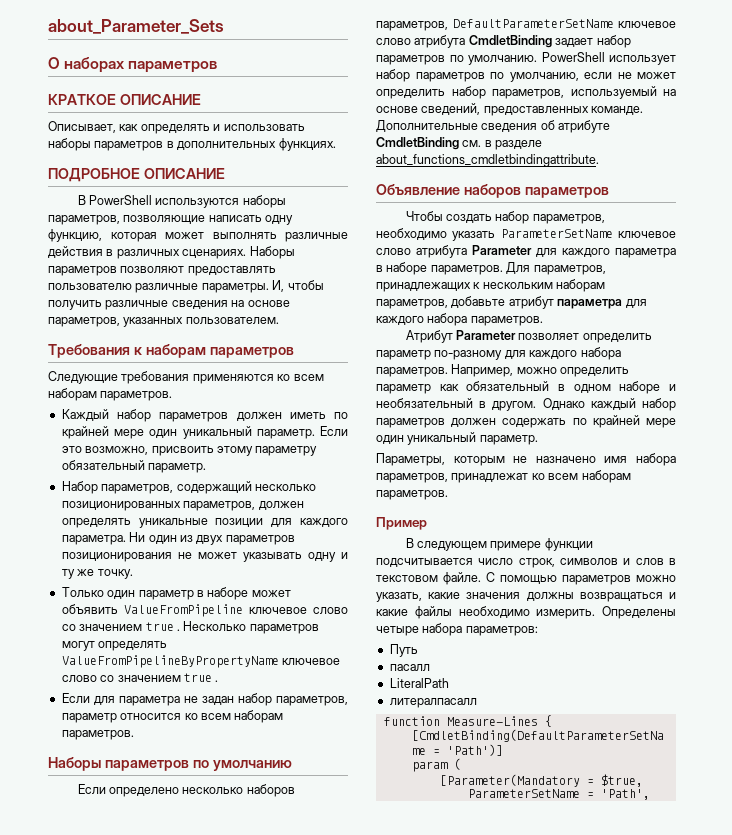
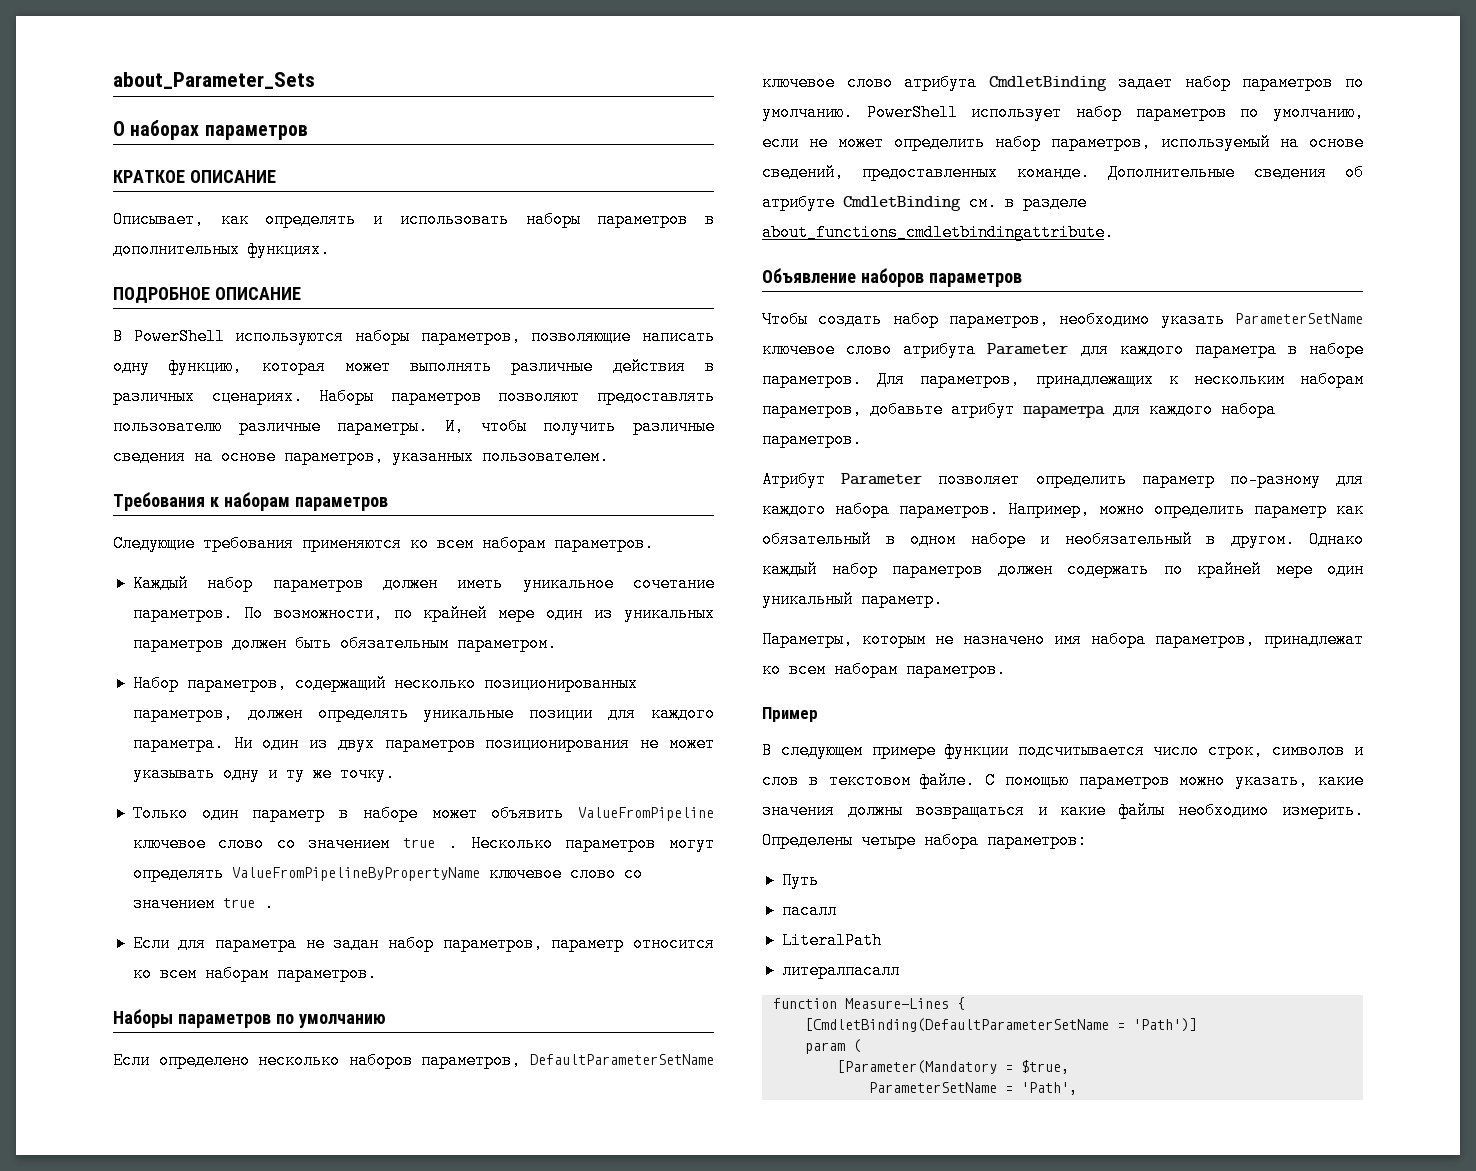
- Каждый набор параметров должен иметь по крайней мере один уникальный параметр. Если это возможно, присвоить этому параметру обязательный параметр.
+ Каждый набор параметров должен иметь уникальное сочетание параметров. По возможности, по крайней мере один из уникальных параметров должен быть обязательным параметром.

